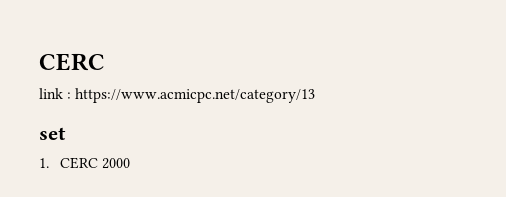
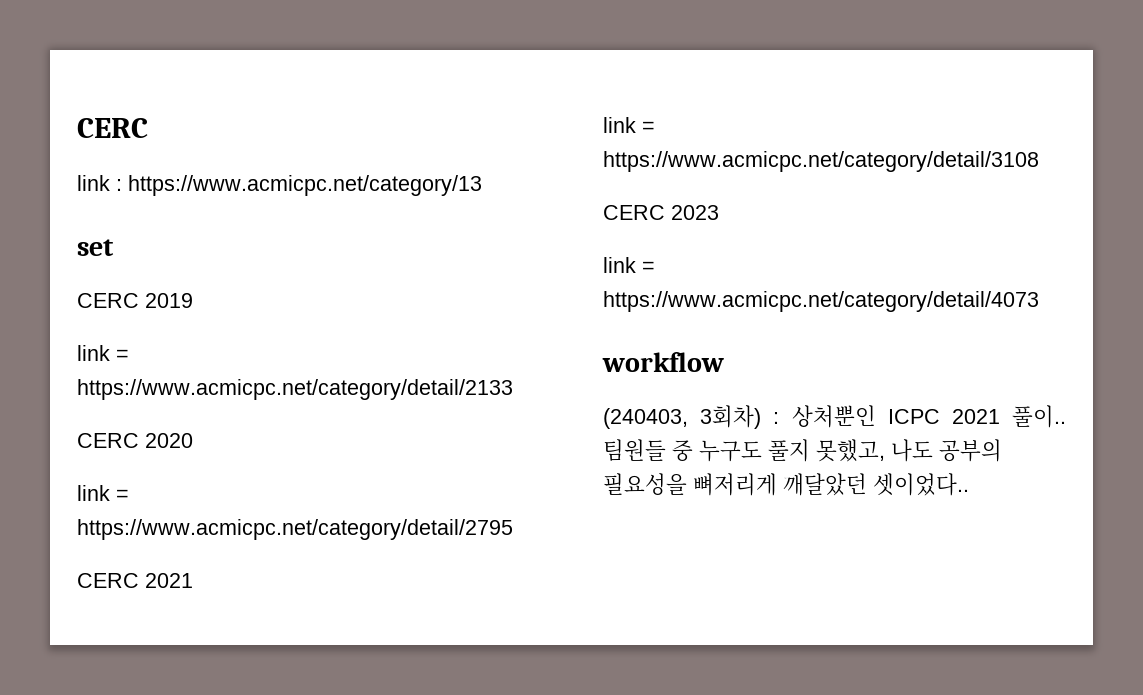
- 1. CERC 2000
+ CERC 2019
+ link = https://www.acmicpc.net/category/detail/2133
+ CERC 2020
+ link = https://www.acmicpc.net/category/detail/2795
+ CERC 2021
+ link = https://www.acmicpc.net/category/detail/3108
+ CERC 2023
+ link = https://www.acmicpc.net/category/detail/4073
+ workflow
+ (240403, 3회차) : 상처뿐인 ICPC 2021 풀이.. 팀원들 중 누구도 풀지 못했고, 나도 공부의 필요성을 뼈저리게 깨달았던 셋이었다..

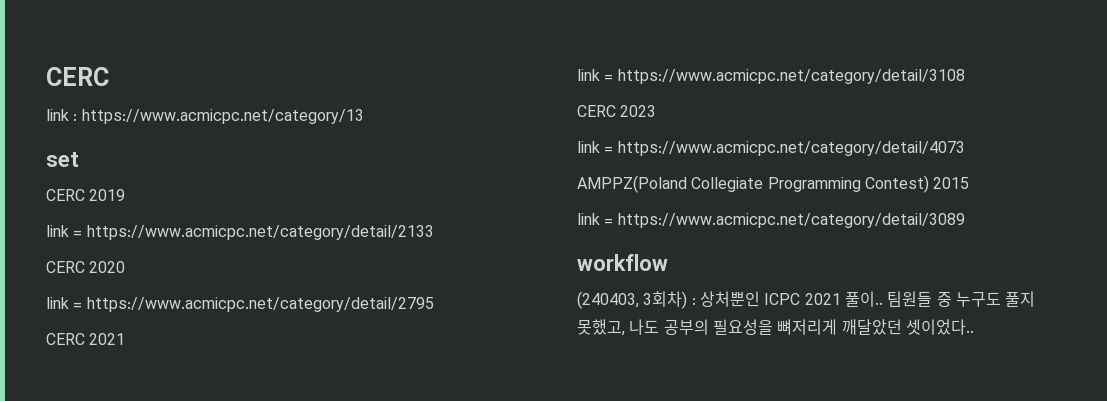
+ AMPPZ(Poland Collegiate Programming Contest) 2015
+ link = https://www.acmicpc.net/category/detail/3089

